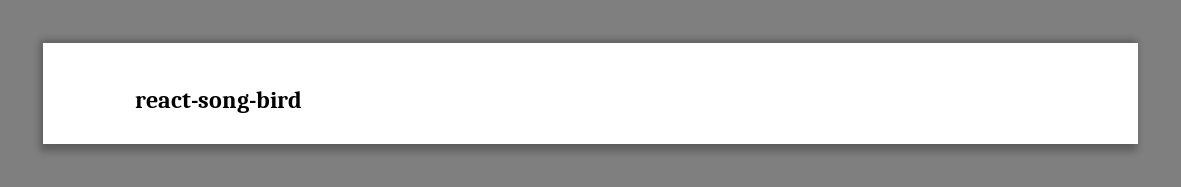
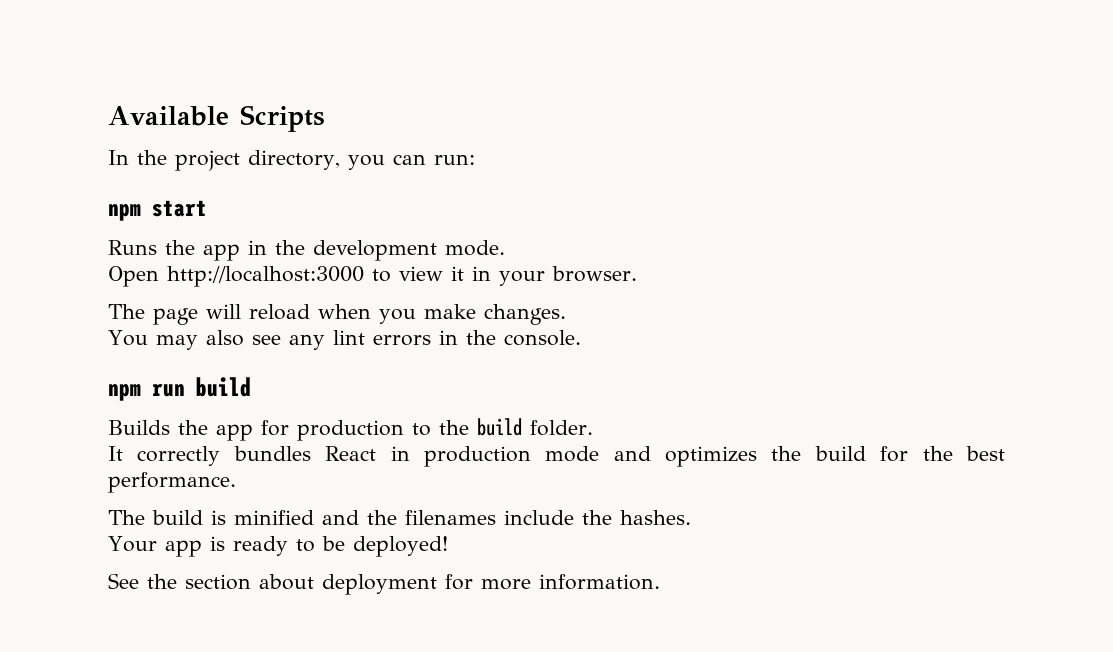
- react-song-bird
+ Available Scripts
+ In the project directory, you can run:
+ npm start
+ Runs the app in the development mode.
+ Open http://localhost:3000 to view it in your browser.
+ The page will reload when you make changes.
+ You may also see any lint errors in the console.
+ npm run build
+ Builds the app for production to the build folder.
+ It correctly bundles React in production mode and optimizes the build for the best performance.
+ The build is minified and the filenames include the hashes.
+ Your app is ready to be deployed!
+ See the section about deployment for more information.

